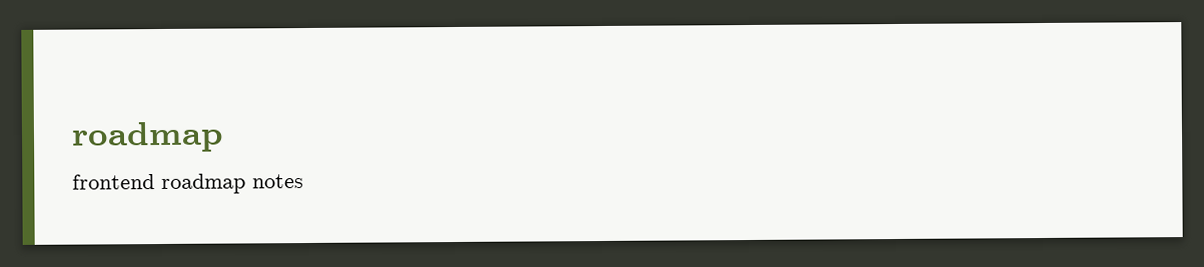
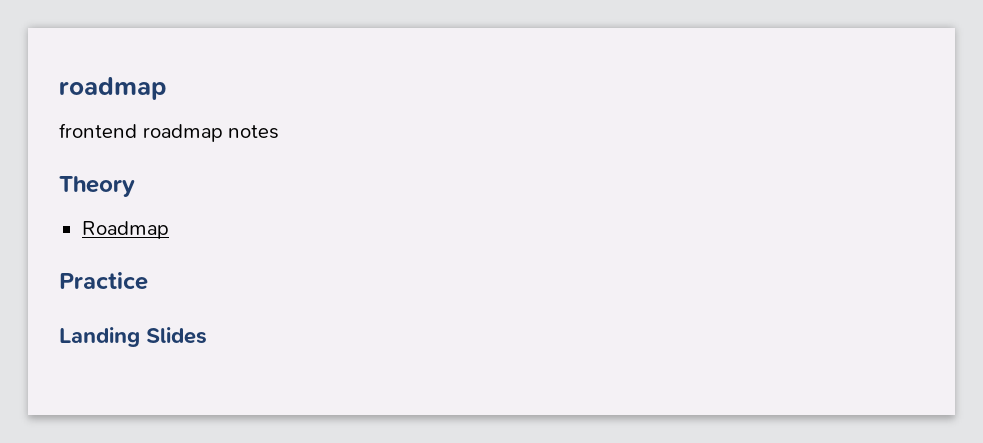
+ Theory
+ Roadmap
+ Practice
+ Landing Slides

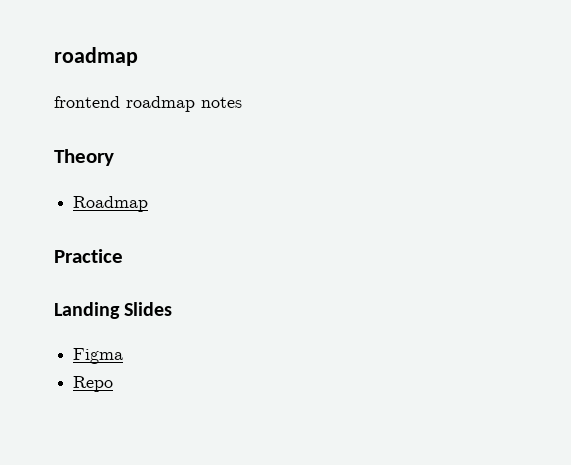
+ Figma
+ Repo

